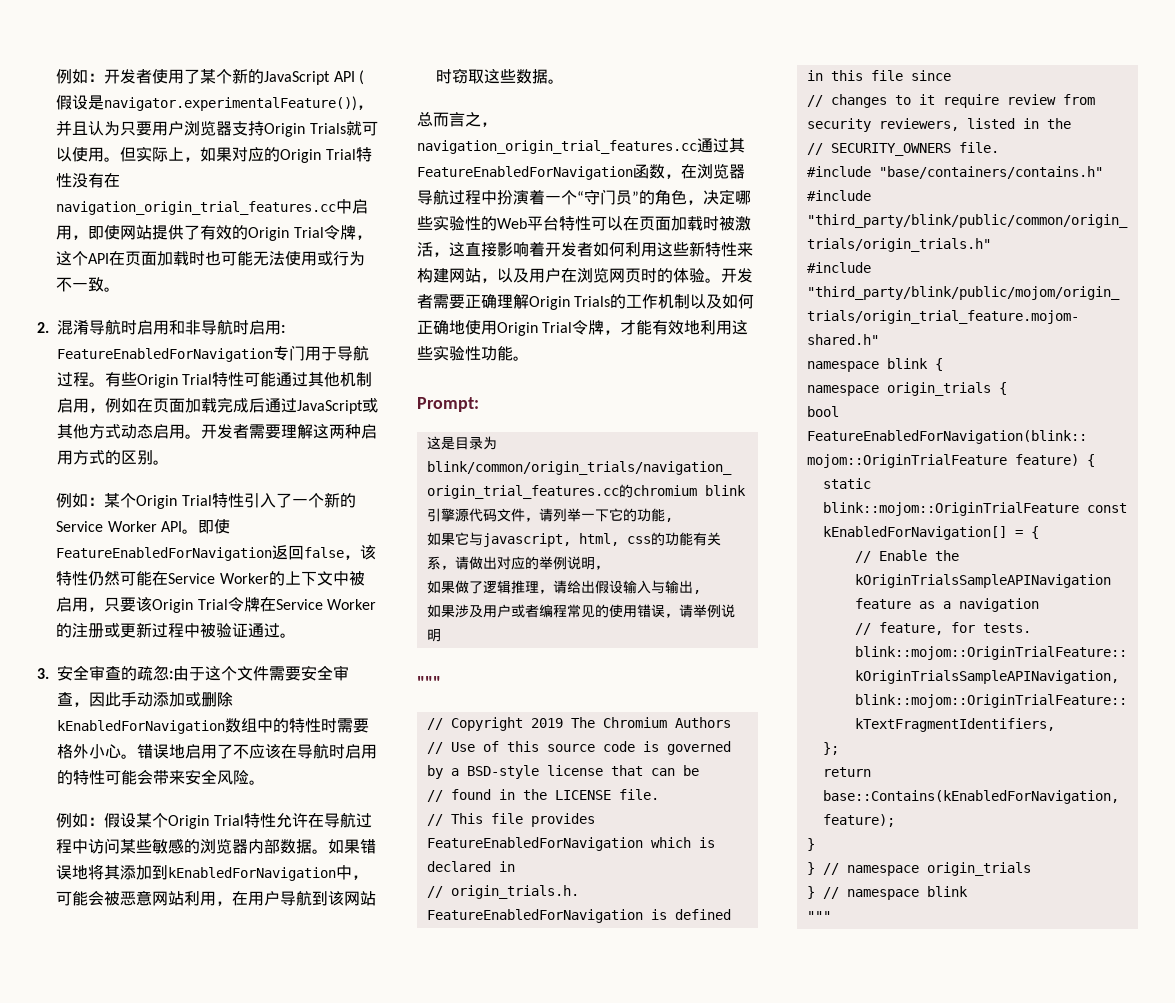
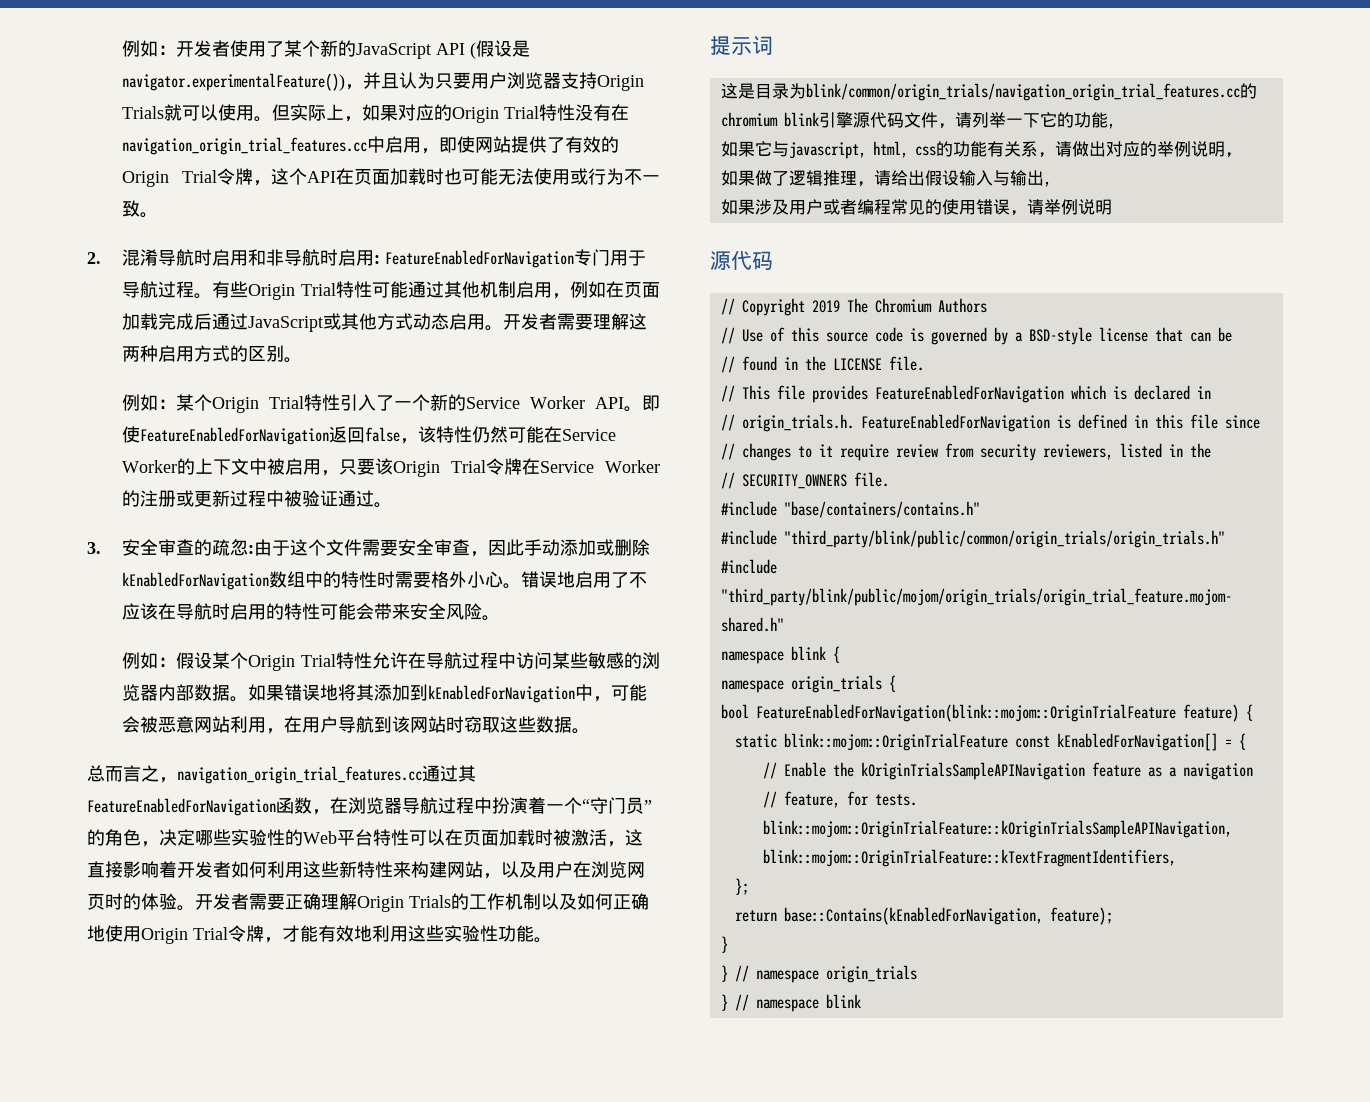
- Prompt:
+ 提示词
  如果涉及用户或者编程常见的使用错误，请举例说明
- """
+ 源代码
  } // namespace blink
- """

